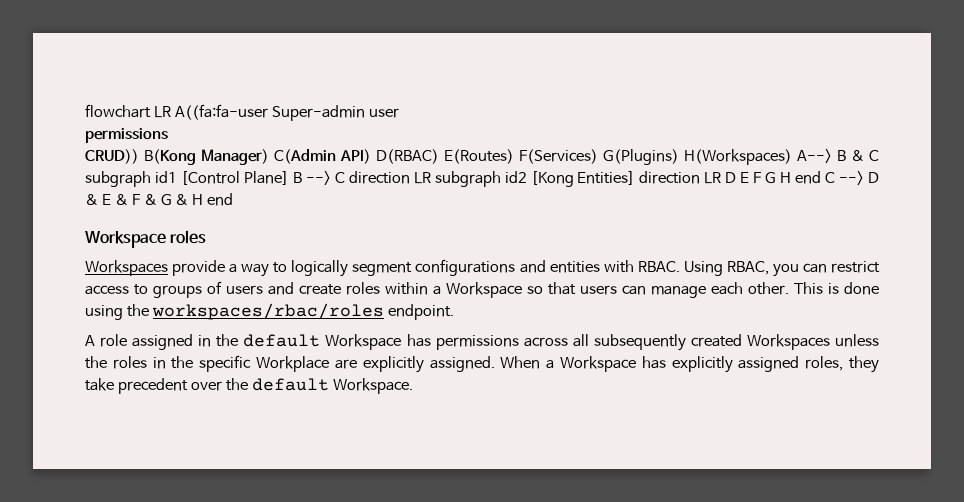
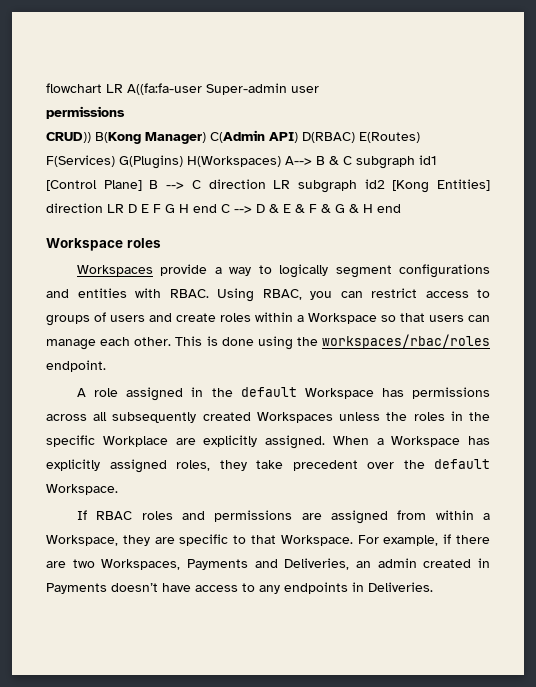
+ If RBAC roles and permissions are assigned from within a Workspace, they are specific to that Workspace. For example, if there are two Workspaces, Payments and Deliveries, an admin created in Payments doesn’t have access to any endpoints in Deliveries.

